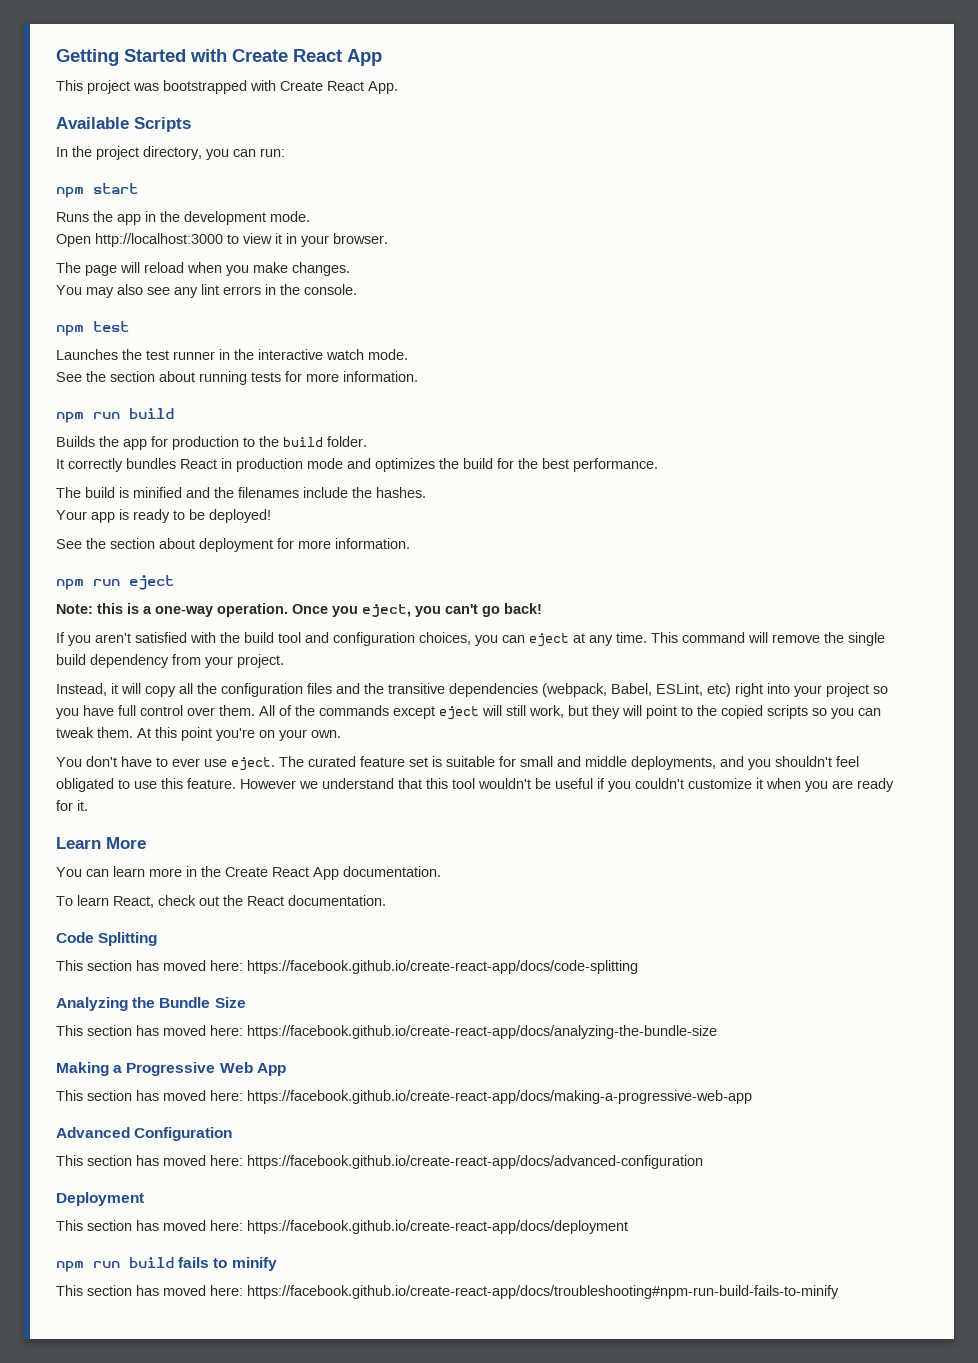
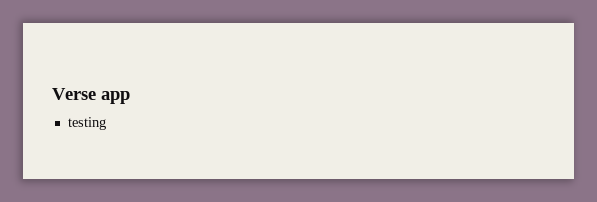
- Getting Started with Create React App
- This project was bootstrapped with Create React App.
- Available Scripts
- In the project directory, you can run:
- npm start
- Runs the app in the development mode.
- Open http://localhost:3000 to view it in your browser.
- The page will reload when you make changes.
- You may also see any lint errors in the console.
- npm test
- Launches the test runner in the interactive watch mode.
- See the section about running tests for more information.
- npm run build
- Builds the app for production to the build folder.
- It correctly bundles React in production mode and optimizes the build for the best performance.
- The build is minified and the filenames include the hashes.
- Your app is ready to be deployed!
- See the section about deployment for more information.
- npm run eject
- Note: this is a one-way operation. Once you eject, you can't go back!
- If you aren't satisfied with the build tool and configuration choices, you can eject at any time. This command will remove the single build dependency from your project.
- Instead, it will copy all the configuration files and the transitive dependencies (webpack, Babel, ESLint, etc) right into your project so you have full control over them. All of the commands except eject will still work, but they will point to the copied scripts so you can tweak them. At this point you're on your own.
- You don't have to ever use eject. The curated feature set is suitable for small and middle deployments, and you shouldn't feel obligated to use this feature. However we understand that this tool wouldn't be useful if you couldn't customize it when you are ready for it.
- Learn More
- You can learn more in the Create React App documentation.
- To learn React, check out the React documentation.
- Code Splitting
- This section has moved here: https://facebook.github.io/create-react-app/docs/code-splitting
- Analyzing the Bundle Size
- This section has moved here: https://facebook.github.io/create-react-app/docs/analyzing-the-bundle-size
- Making a Progressive Web App
- This section has moved here: https://facebook.github.io/create-react-app/docs/making-a-progressive-web-app
- Advanced Configuration
- This section has moved here: https://facebook.github.io/create-react-app/docs/advanced-configuration
- Deployment
- This section has moved here: https://facebook.github.io/create-react-app/docs/deployment
- npm run build fails to minify
- This section has moved here: https://facebook.github.io/create-react-app/docs/troubleshooting#npm-run-build-fails-to-minify
+ Verse app
+ testing

